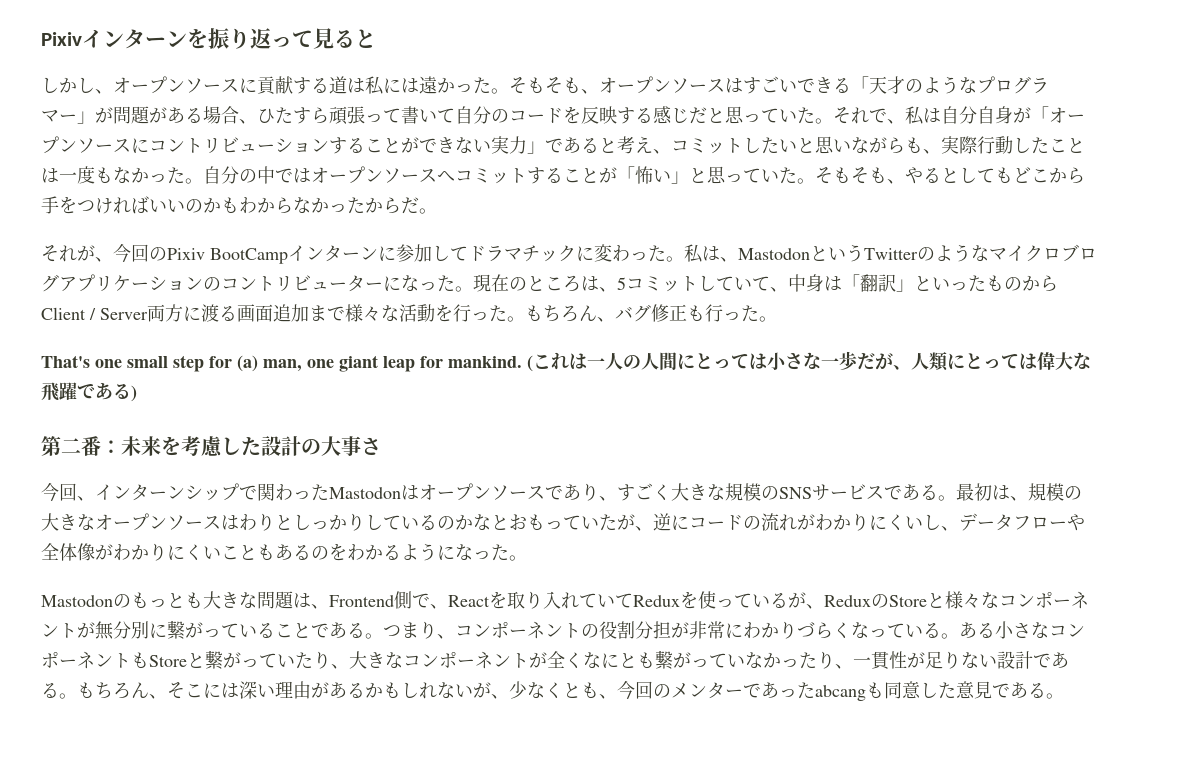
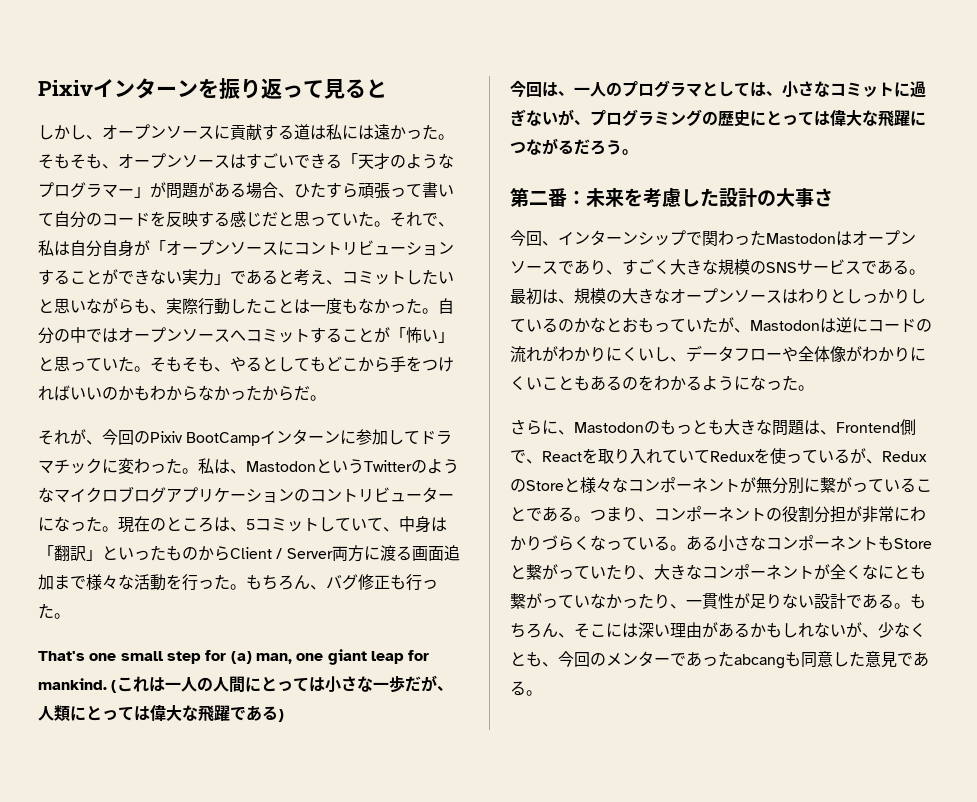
+ 今回は、一人のプログラマとしては、小さなコミットに過ぎないが、プログラミングの歴史にとっては偉大な飛躍につながるだろう。
- 最初は、規模の大きなオープンソースはわりとしっかりしているのかなとおもっていたが、逆にコードの流れがわかりにくいし、データフローや全体像がわかりにくいこともあるのをわかるようになった。
+ 最初は、規模の大きなオープンソースはわりとしっかりしているのかなとおもっていたが、Mastodonは逆にコードの流れがわかりにくいし、データフローや全体像がわかりにくいこともあるのをわかるようになった。
- Mastodonのもっとも大きな問題は、Frontend側で、Reactを取り入れていてReduxを使っているが、ReduxのStoreと様々なコンポーネントが無分別に繋がっていることである。
+ さらに、Mastodonのもっとも大きな問題は、Frontend側で、Reactを取り入れていてReduxを使っているが、ReduxのStoreと様々なコンポーネントが無分別に繋がっていることである。

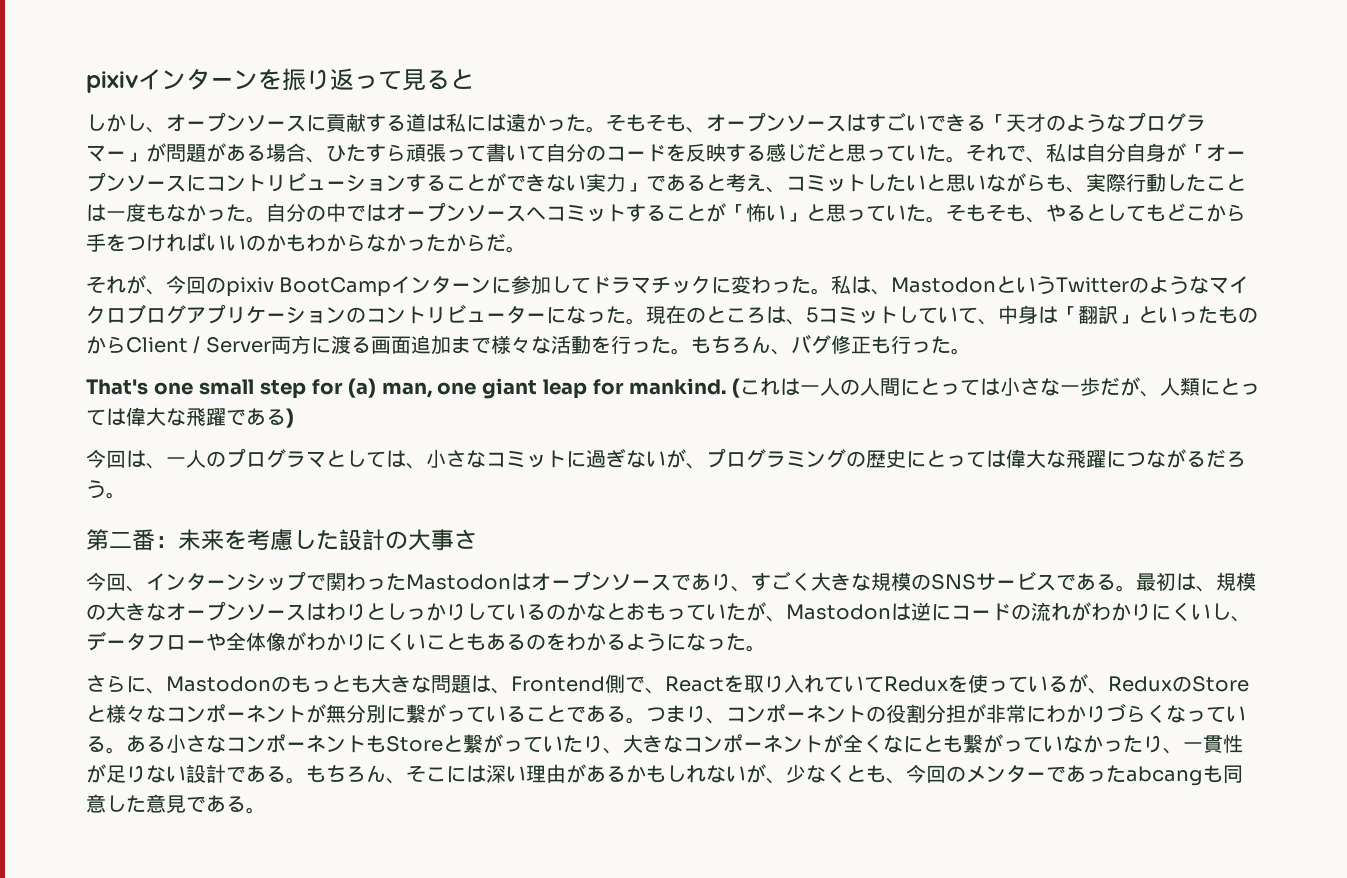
- Pixivインターンを振り返って見ると
+ pixivインターンを振り返って見ると
- それが、今回のPixiv BootCampインターンに参加してドラマチックに変わった。
+ それが、今回のpixiv BootCampインターンに参加してドラマチックに変わった。

